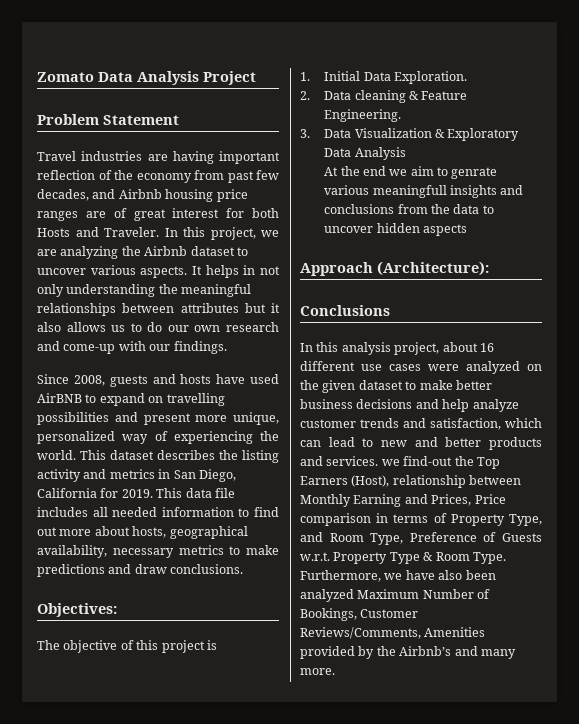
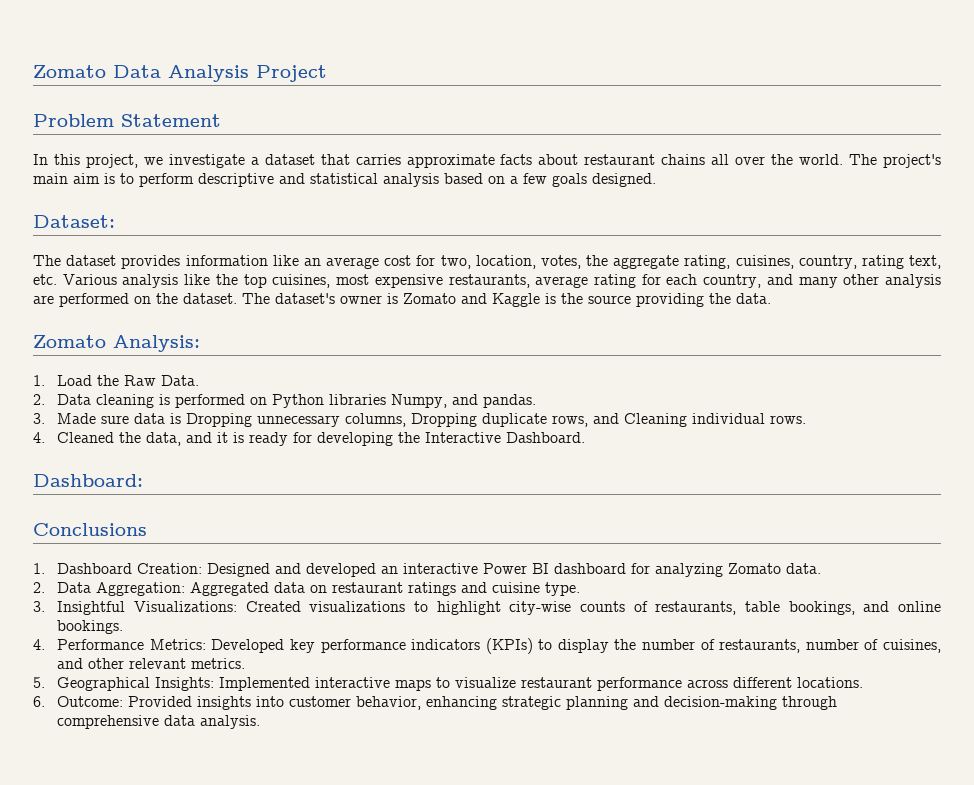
- Travel industries are having important reflection of the economy from past few decades, and Airbnb housing price ranges are of great interest for both Hosts and Traveler. In this project, we are analyzing the Airbnb dataset to uncover various aspects. It helps in not only understanding the meaningful relationships between attributes but it also allows us to do our own research and come-up with our findings.
- Since 2008, guests and hosts have used AirBNB to expand on travelling possibilities and present more unique, personalized way of experiencing the world. This dataset describes the listing activity and metrics in San Diego, California for 2019. This data file includes all needed information to find out more about hosts, geographical availability, necessary metrics to make predictions and draw conclusions.
- Objectives:
- The objective of this project is
- 1. Initial Data Exploration.
- 2. Data cleaning & Feature Engineering.
- 3. Data Visualization & Exploratory Data Analysis
- At the end we aim to genrate various meaningfull insights and conclusions from the data to uncover hidden aspects
- Approach (Architecture):
+ In this project, we investigate a dataset that carries approximate facts about restaurant chains all over the world. The project's main aim is to perform descriptive and statistical analysis based on a few goals designed.
+ Dataset:
+ The dataset provides information like an average cost for two, location, votes, the aggregate rating, cuisines, country, rating text, etc. Various analysis like the top cuisines, most expensive restaurants, average rating for each country, and many other analysis are performed on the dataset. The dataset's owner is Zomato and Kaggle is the source providing the data.
+ Zomato Analysis:
+ 1. Load the Raw Data.
+ 2. Data cleaning is performed on Python libraries Numpy, and pandas.
+ 3. Made sure data is Dropping unnecessary columns, Dropping duplicate rows, and Cleaning individual rows.
+ 4. Cleaned the data, and it is ready for developing the Interactive Dashboard.
+ Dashboard:
  Conclusions
- In this analysis project, about 16 different use cases were analyzed on the given dataset to make better business decisions and help analyze customer trends and satisfaction, which can lead to new and better products and services. we find-out the Top Earners (Host), relationship between Monthly Earning and Prices, Price comparison in terms of Property Type, and Room Type, Preference of Guests w.r.t. Property Type & Room Type. Furthermore, we have also been analyzed Maximum Number of Bookings, Customer Reviews/Comments, Amenities provided by the Airbnb’s and many more.
+ 1. Dashboard Creation: Designed and developed an interactive Power BI dashboard for analyzing Zomato data.
+ 2. Data Aggregation: Aggregated data on restaurant ratings and cuisine type.
+ 3. Insightful Visualizations: Created visualizations to highlight city-wise counts of restaurants, table bookings, and online bookings.
+ 4. Performance Metrics: Developed key performance indicators (KPIs) to display the number of restaurants, number of cuisines, and other relevant metrics.
+ 5. Geographical Insights: Implemented interactive maps to visualize restaurant performance across different locations.
+ 6. Outcome: Provided insights into customer behavior, enhancing strategic planning and decision-making through comprehensive data analysis.

